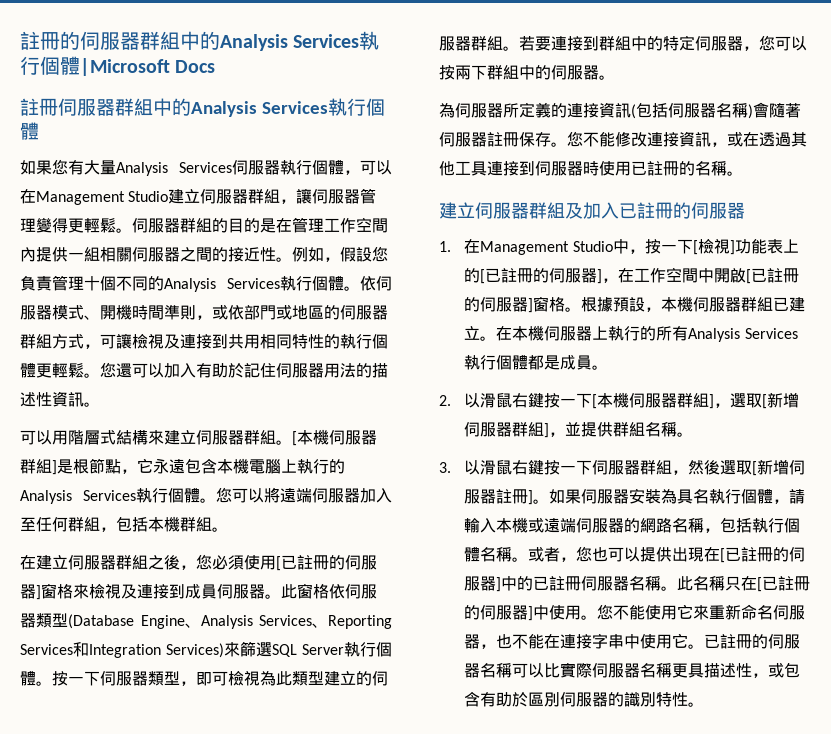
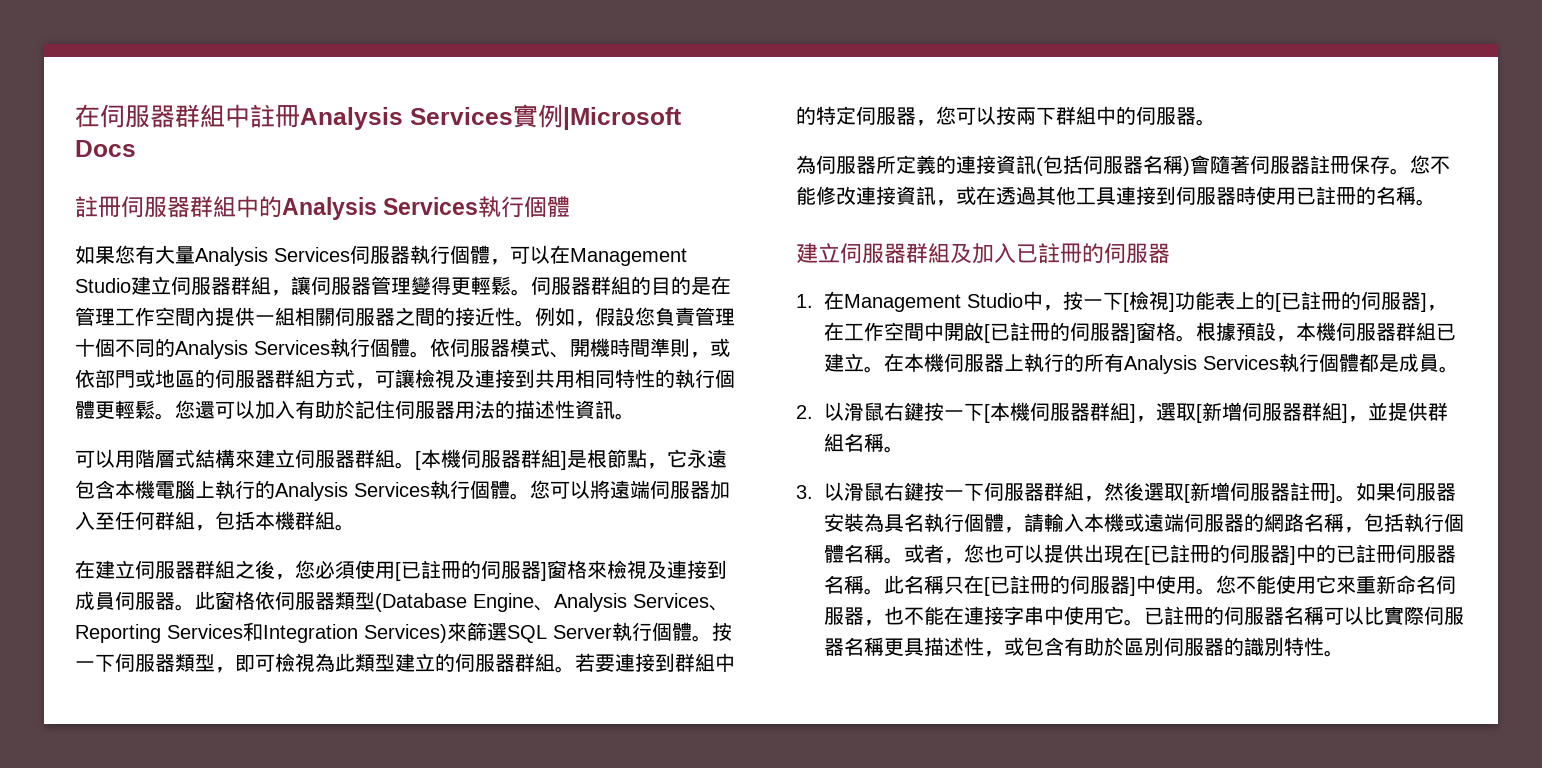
- 註冊的伺服器群組中的Analysis Services執行個體|Microsoft Docs
+ 在伺服器群組中註冊Analysis Services實例|Microsoft Docs

